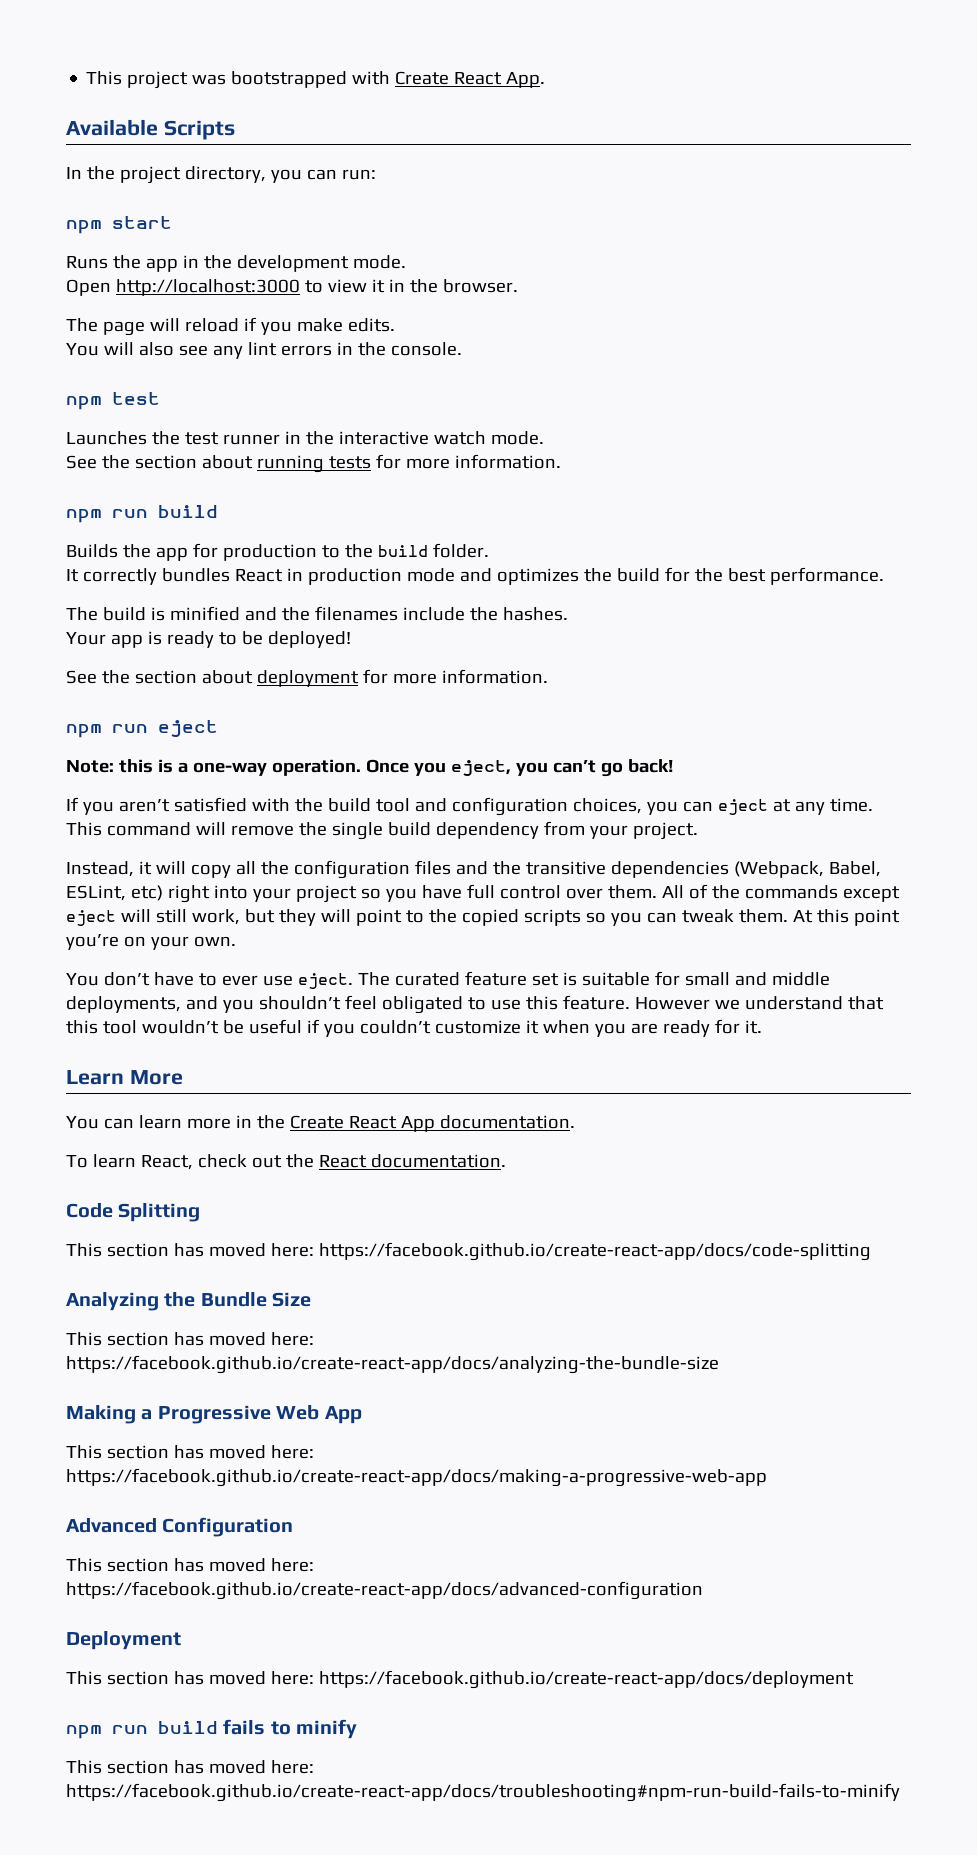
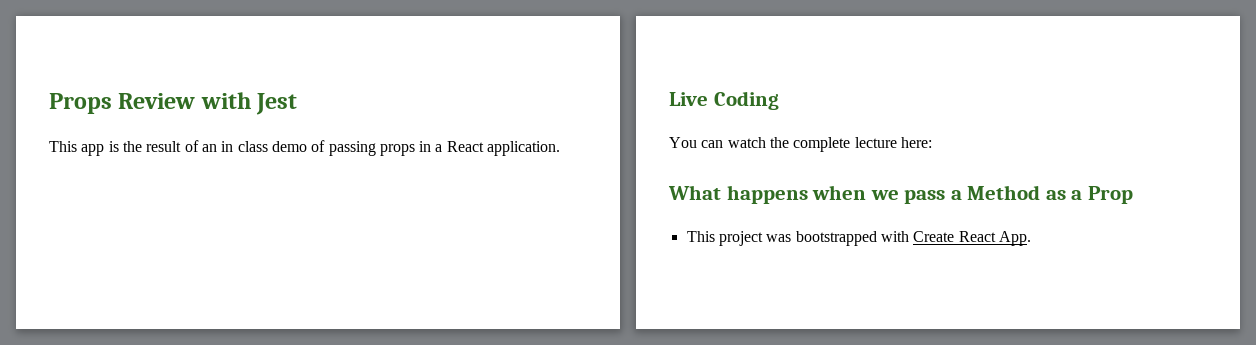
+ Props Review with Jest
+ This app is the result of an in class demo of passing props in a React application.
+ Live Coding
+ You can watch the complete lecture here:
+ What happens when we pass a Method as a Prop
- Available Scripts
- In the project directory, you can run:
- npm start
- Runs the app in the development mode.
- Open http://localhost:3000 to view it in the browser.
- The page will reload if you make edits.
- You will also see any lint errors in the console.
- npm test
- Launches the test runner in the interactive watch mode.
- See the section about running tests for more information.
- npm run build
- Builds the app for production to the build folder.
- It correctly bundles React in production mode and optimizes the build for the best performance.
- The build is minified and the filenames include the hashes.
- Your app is ready to be deployed!
- See the section about deployment for more information.
- npm run eject
- Note: this is a one-way operation. Once you eject, you can’t go back!
- If you aren’t satisfied with the build tool and configuration choices, you can eject at any time. This command will remove the single build dependency from your project.
- Instead, it will copy all the configuration files and the transitive dependencies (Webpack, Babel, ESLint, etc) right into your project so you have full control over them. All of the commands except eject will still work, but they will point to the copied scripts so you can tweak them. At this point you’re on your own.
- You don’t have to ever use eject. The curated feature set is suitable for small and middle deployments, and you shouldn’t feel obligated to use this feature. However we understand that this tool wouldn’t be useful if you couldn’t customize it when you are ready for it.
- Learn More
- You can learn more in the Create React App documentation.
- To learn React, check out the React documentation.
- Code Splitting
- This section has moved here: https://facebook.github.io/create-react-app/docs/code-splitting
- Analyzing the Bundle Size
- This section has moved here: https://facebook.github.io/create-react-app/docs/analyzing-the-bundle-size
- Making a Progressive Web App
- This section has moved here: https://facebook.github.io/create-react-app/docs/making-a-progressive-web-app
- Advanced Configuration
- This section has moved here: https://facebook.github.io/create-react-app/docs/advanced-configuration
- Deployment
- This section has moved here: https://facebook.github.io/create-react-app/docs/deployment
- npm run build fails to minify
- This section has moved here: https://facebook.github.io/create-react-app/docs/troubleshooting#npm-run-build-fails-to-minify

